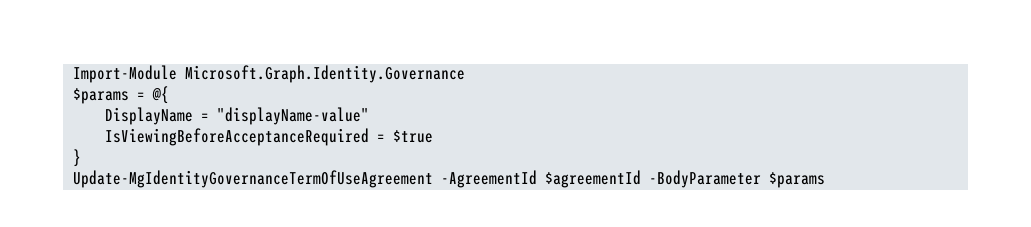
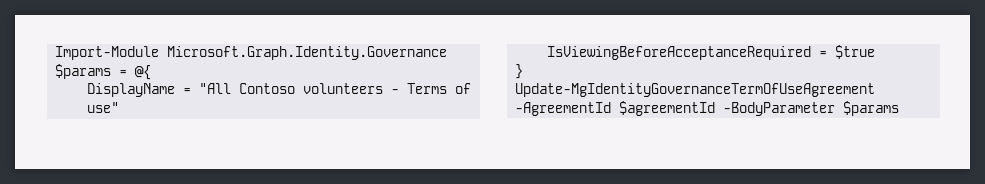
- DisplayName = "displayName-value"
+ DisplayName = "All Contoso volunteers - Terms of use"

